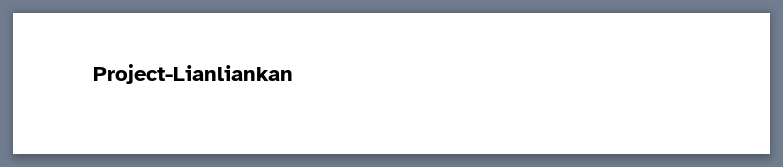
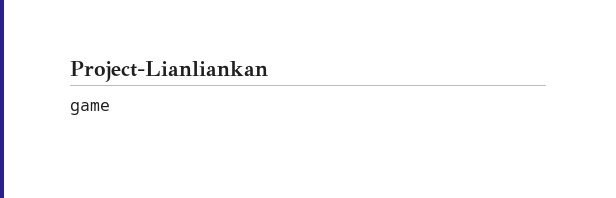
+ game

